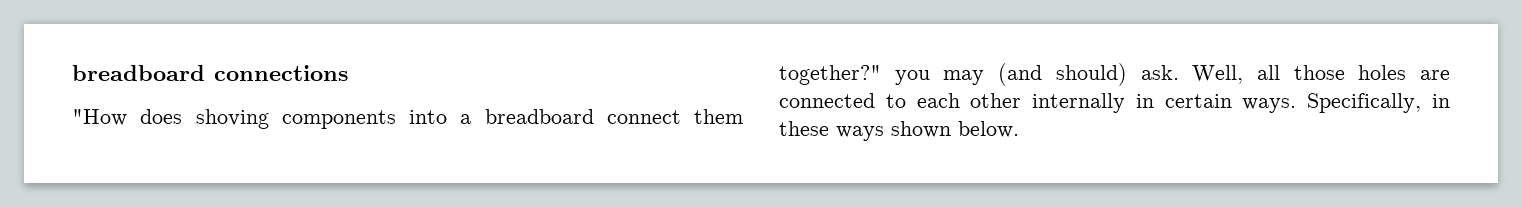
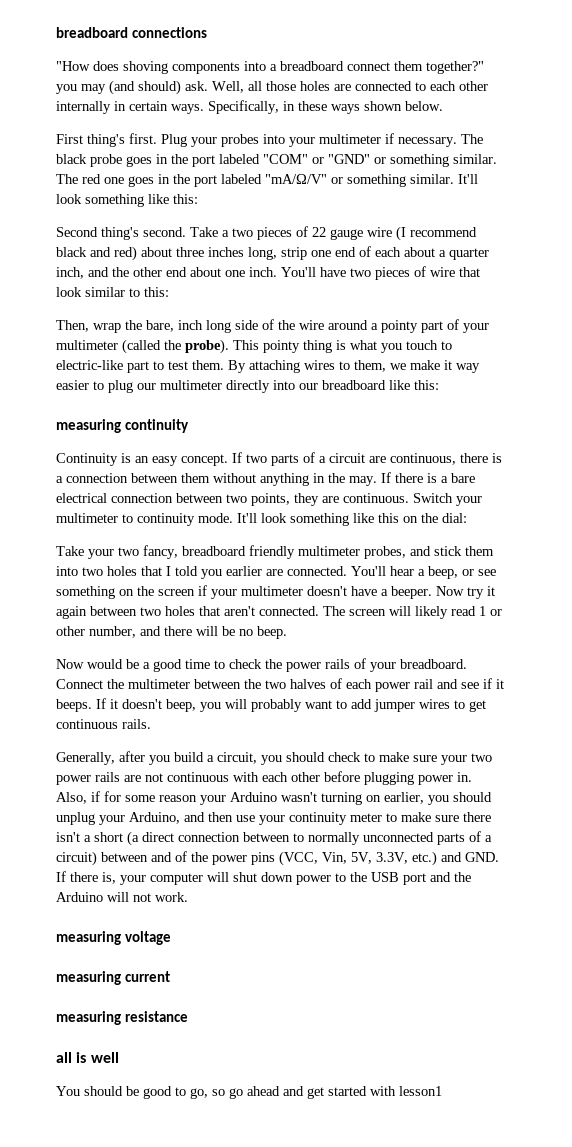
+ First thing's first. Plug your probes into your multimeter if necessary. The black probe goes in the port labeled "COM" or "GND" or something similar. The red one goes in the port labeled "mA/Ω/V" or something similar. It'll look something like this:
+ Second thing's second. Take a two pieces of 22 gauge wire (I recommend black and red) about three inches long, strip one end of each about a quarter inch, and the other end about one inch. You'll have two pieces of wire that look similar to this:
+ Then, wrap the bare, inch long side of the wire around a pointy part of your multimeter (called the probe). This pointy thing is what you touch to electric-like part to test them. By attaching wires to them, we make it way easier to plug our multimeter directly into our breadboard like this:
+ measuring continuity
+ Continuity is an easy concept. If two parts of a circuit are continuous, there is a connection between them without anything in the may. If there is a bare electrical connection between two points, they are continuous. Switch your multimeter to continuity mode. It'll look something like this on the dial:
+ Take your two fancy, breadboard friendly multimeter probes, and stick them into two holes that I told you earlier are connected. You'll hear a beep, or see something on the screen if your multimeter doesn't have a beeper. Now try it again between two holes that aren't connected. The screen will likely read 1 or other number, and there will be no beep.
+ Now would be a good time to check the power rails of your breadboard. Connect the multimeter between the two halves of each power rail and see if it beeps. If it doesn't beep, you will probably want to add jumper wires to get continuous rails.
+ Generally, after you build a circuit, you should check to make sure your two power rails are not continuous with each other before plugging power in. Also, if for some reason your Arduino wasn't turning on earlier, you should unplug your Arduino, and then use your continuity meter to make sure there isn't a short (a direct connection between to normally unconnected parts of a circuit) between and of the power pins (VCC, Vin, 5V, 3.3V, etc.) and GND. If there is, your computer will shut down power to the USB port and the Arduino will not work.
+ measuring voltage
+ measuring current
+ measuring resistance
+ all is well
+ You should be good to go, so go ahead and get started with lesson1

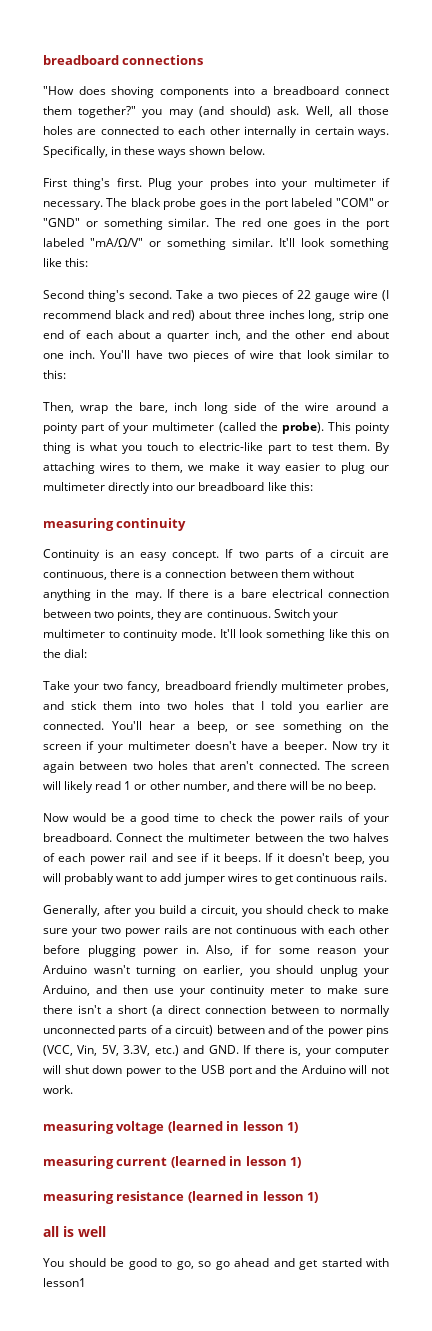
- measuring voltage
- measuring current
- measuring resistance
+ measuring voltage (learned in lesson 1)
+ measuring current (learned in lesson 1)
+ measuring resistance (learned in lesson 1)

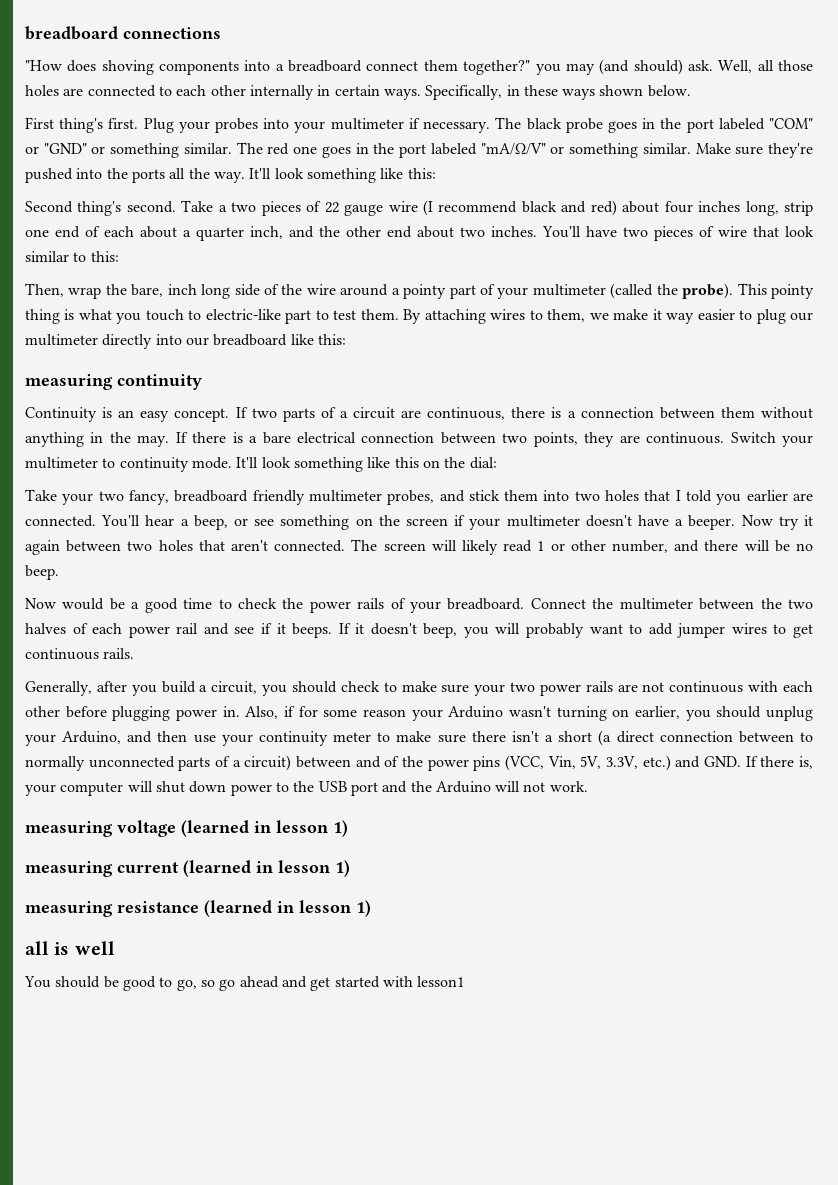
+ Make sure they're pushed into the ports all the way.
- Take a two pieces of 22 gauge wire (I recommend black and red) about three inches long, strip one end of each about a quarter inch, and the other end about one inch.
+ Take a two pieces of 22 gauge wire (I recommend black and red) about four inches long, strip one end of each about a quarter inch, and the other end about two inches.

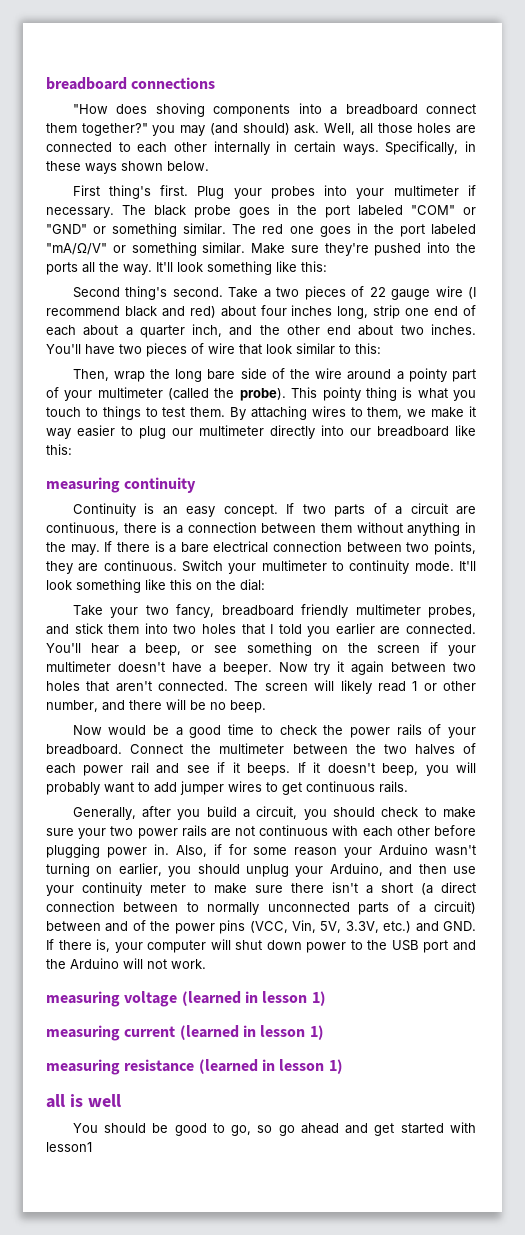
- Then, wrap the bare, inch long side of the wire around a pointy part of your multimeter (called the probe).
+ Then, wrap the long bare side of the wire around a pointy part of your multimeter (called the probe).
- This pointy thing is what you touch to electric-like part to test them.
+ This pointy thing is what you touch to things to test them.

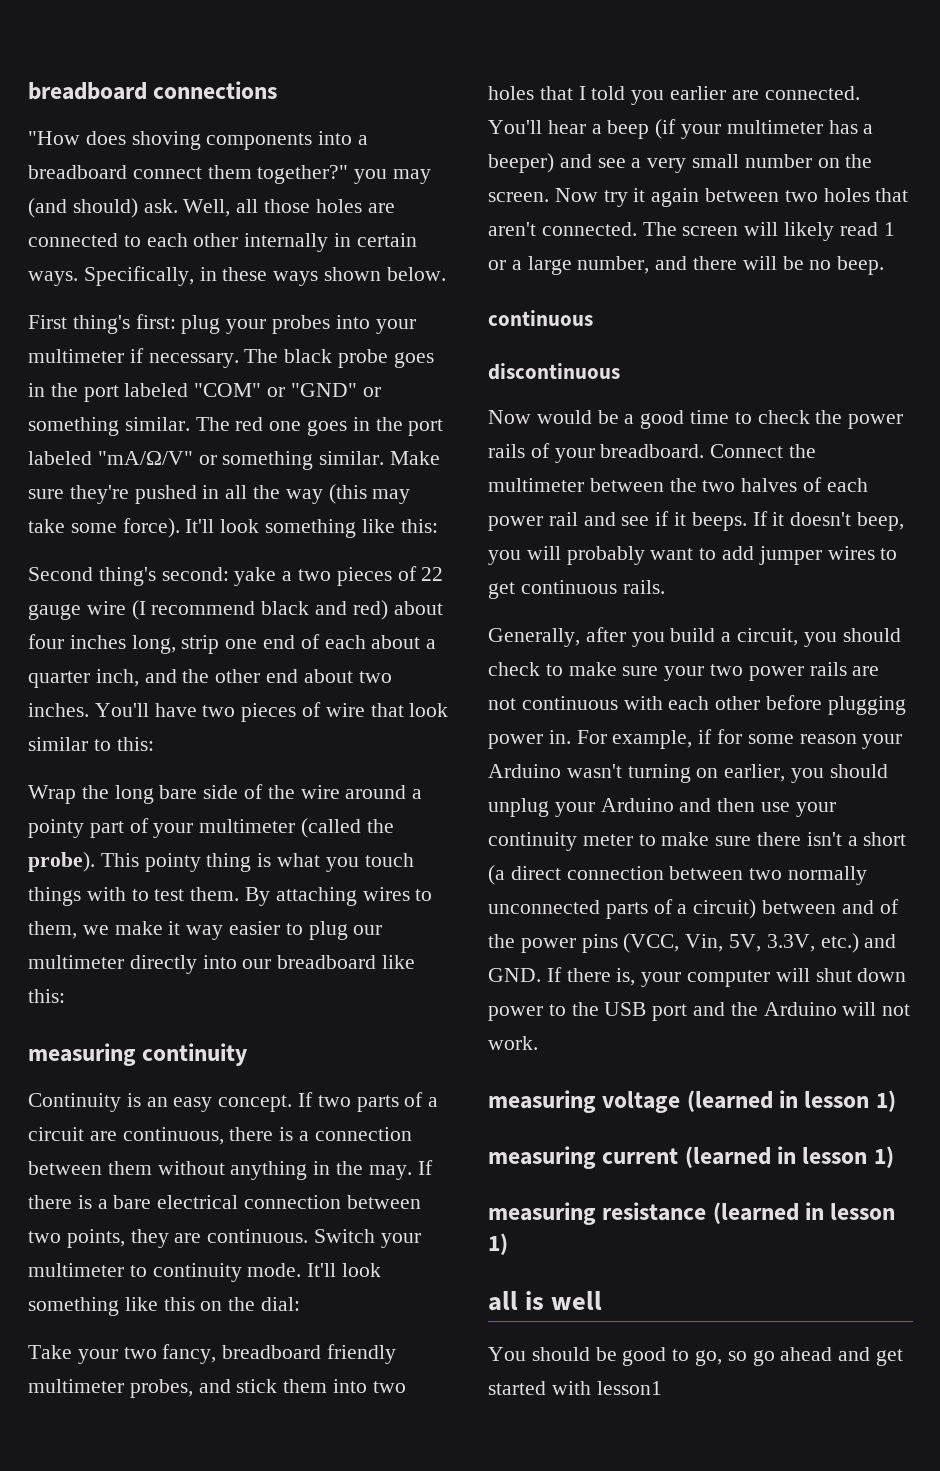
- First thing's first. Plug your probes into your multimeter if necessary.
+ First thing's first: plug your probes into your multimeter if necessary.
- Make sure they're pushed into the ports all the way.
+ Make sure they're pushed in all the way (this may take some force).
- Second thing's second. Take a two pieces of 22 gauge wire (I recommend black and red) about four inches long, strip one end of each about a quarter inch, and the other end about two inches.
+ Second thing's second: yake a two pieces of 22 gauge wire (I recommend black and red) about four inches long, strip one end of each about a quarter inch, and the other end about two inches.
- Then, wrap the long bare side of the wire around a pointy part of your multimeter (called the probe).
+ Wrap the long bare side of the wire around a pointy part of your multimeter (called the probe).
- This pointy thing is what you touch to things to test them.
+ This pointy thing is what you touch things with to test them.
- You'll hear a beep, or see something on the screen if your multimeter doesn't have a beeper.
+ You'll hear a beep (if your multimeter has a beeper) and see a very small number on the screen.
- The screen will likely read 1 or other number, and there will be no beep.
+ The screen will likely read 1 or a large number, and there will be no beep.
+ continuous
+ discontinuous
- Also, if for some reason your Arduino wasn't turning on earlier, you should unplug your Arduino, and then use your continuity meter to make sure there isn't a short (a direct connection between to normally unconnected parts of a circuit) between and of the power pins (VCC, Vin, 5V, 3.3V, etc.) and GND. If there is, your computer will shut down power to the USB port and the Arduino will not work.
+ For example, if for some reason your Arduino wasn't turning on earlier, you should unplug your Arduino and then use your continuity meter to make sure there isn't a short (a direct connection between two normally unconnected parts of a circuit) between and of the power pins (VCC, Vin, 5V, 3.3V, etc.) and GND. If there is, your computer will shut down power to the USB port and the Arduino will not work.

